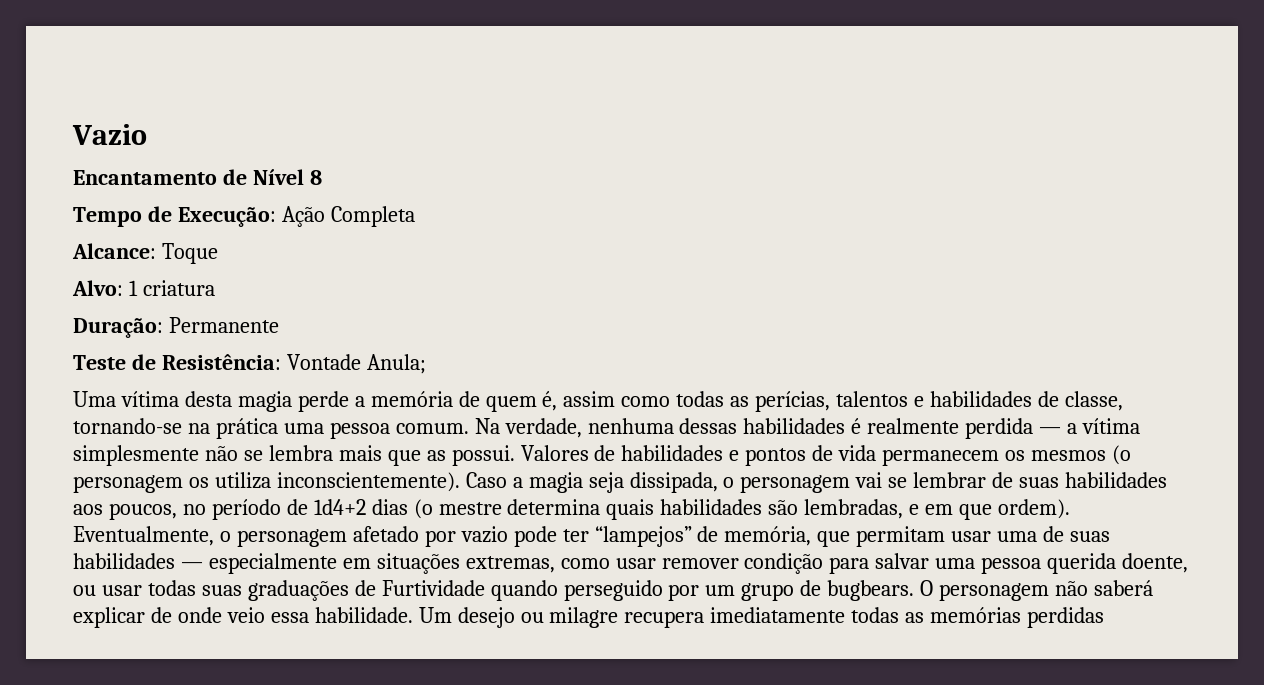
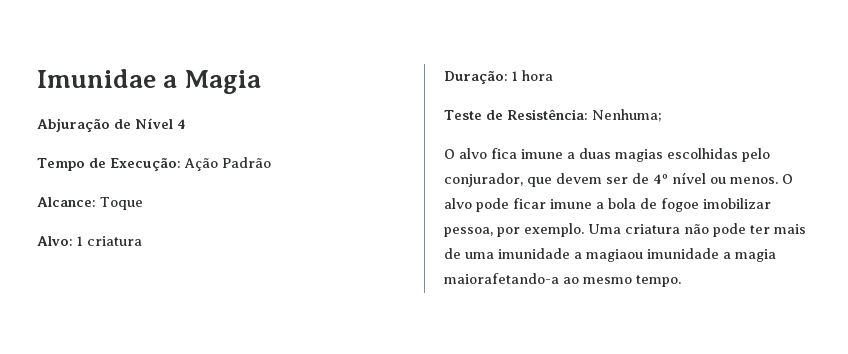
- Vazio
- Encantamento de Nível 8
+ Imunidae a Magia
+ Abjuração de Nível 4
- Tempo de Execução: Ação Completa
+ Tempo de Execução: Ação Padrão
- Duração: Permanente
+ Duração: 1 hora
- Teste de Resistência: Vontade Anula;
- Uma vítima desta magia perde a memória de quem é, assim como todas as perícias, talentos e habilidades de classe, tornando-se na prática uma pessoa comum. Na verdade, nenhuma dessas habilidades é realmente perdida — a vítima simplesmente não se lembra mais que as possui. Valores de habilidades e pontos de vida permanecem os mesmos (o personagem os utiliza inconscientemente). Caso a magia seja dissipada, o personagem vai se lembrar de suas habilidades aos poucos, no período de 1d4+2 dias (o mestre determina quais habilidades são lembradas, e em que ordem). Eventualmente, o personagem afetado por vazio pode ter “lampejos” de memória, que permitam usar uma de suas habilidades — especialmente em situações extremas, como usar remover condição para salvar uma pessoa querida doente, ou usar todas suas graduações de Furtividade quando perseguido por um grupo de bugbears. O personagem não saberá explicar de onde veio essa habilidade. Um desejo ou milagre recupera imediatamente todas as memórias perdidas
+ Teste de Resistência: Nenhuma;
+ O alvo fica imune a duas magias escolhidas pelo conjurador, que devem ser de 4º nível ou menos. O alvo pode ficar imune a bola de fogoe imobilizar pessoa, por exemplo. Uma criatura não pode ter mais de uma imunidade a magiaou imunidade a magia maiorafetando-a ao mesmo tempo.

